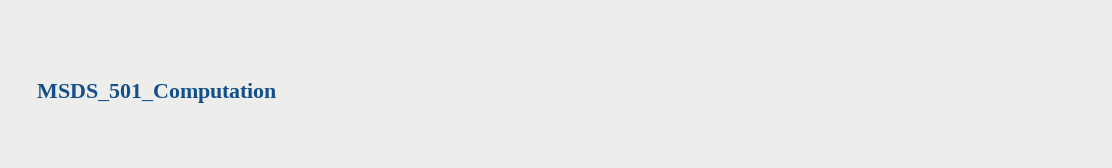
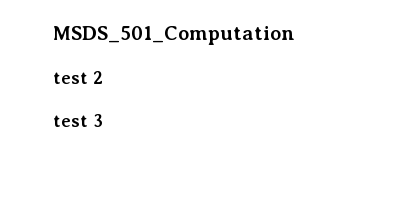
+ test 2
+ test 3

